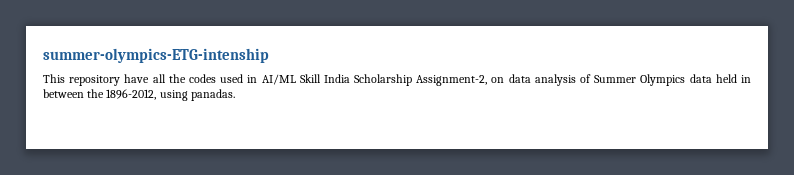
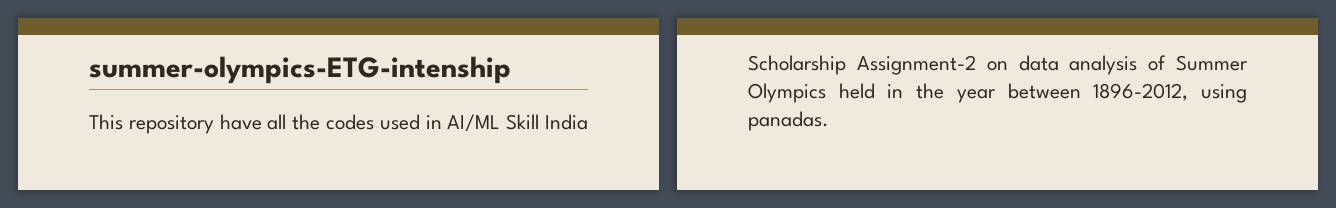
- This repository have all the codes used in AI/ML Skill India Scholarship Assignment-2, on data analysis of Summer Olympics data held in between the 1896-2012, using panadas.
+ This repository have all the codes used in AI/ML Skill India Scholarship Assignment-2 on data analysis of Summer Olympics held in the year between 1896-2012, using panadas.

